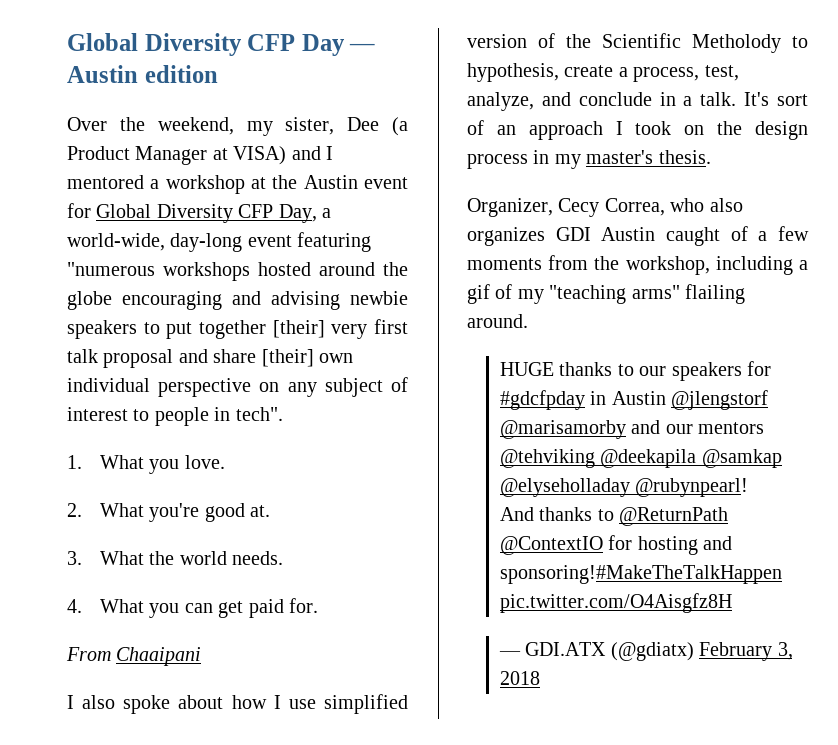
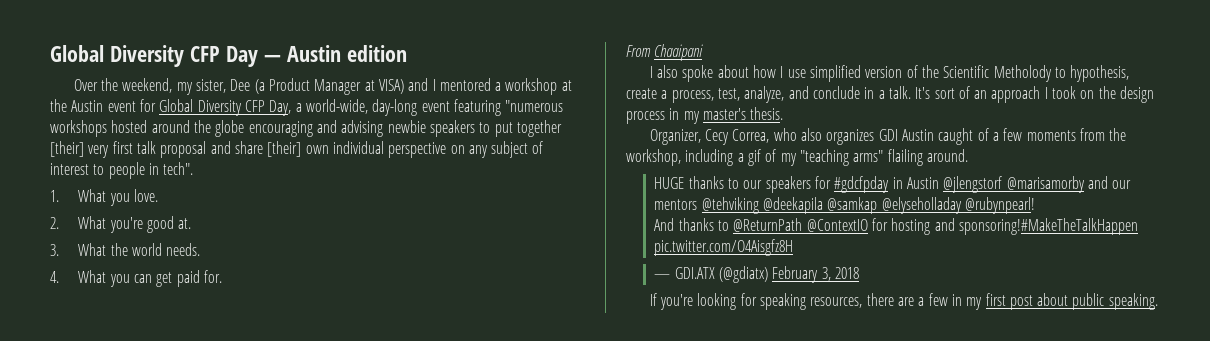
+ If you're looking for speaking resources, there are a few in my first post about public speaking.

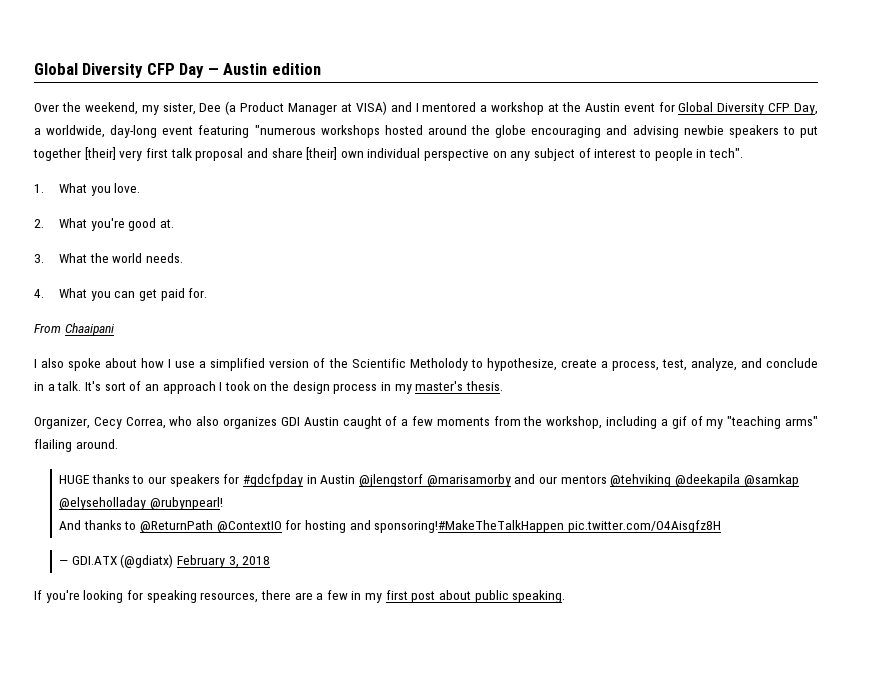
- Over the weekend, my sister, Dee (a Product Manager at VISA) and I mentored a workshop at the Austin event for Global Diversity CFP Day, a world-wide, day-long event featuring "numerous workshops hosted around the globe encouraging and advising newbie speakers to put together [their] very first talk proposal and share [their] own individual perspective on any subject of interest to people in tech".
+ Over the weekend, my sister, Dee (a Product Manager at VISA) and I mentored a workshop at the Austin event for Global Diversity CFP Day, a worldwide, day-long event featuring "numerous workshops hosted around the globe encouraging and advising newbie speakers to put together [their] very first talk proposal and share [their] own individual perspective on any subject of interest to people in tech".
- I also spoke about how I use simplified version of the Scientific Metholody to hypothesis, create a process, test, analyze, and conclude in a talk.
+ I also spoke about how I use a simplified version of the Scientific Metholody to hypothesize, create a process, test, analyze, and conclude in a talk.

